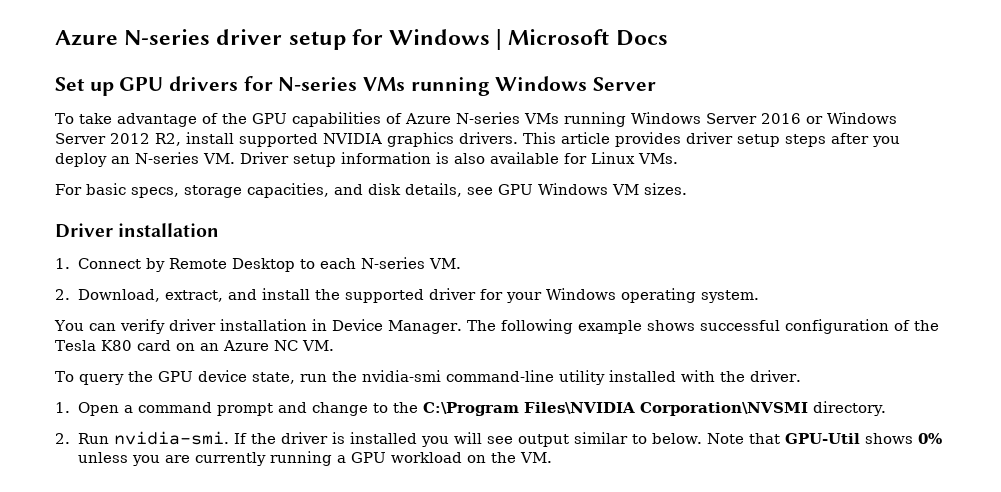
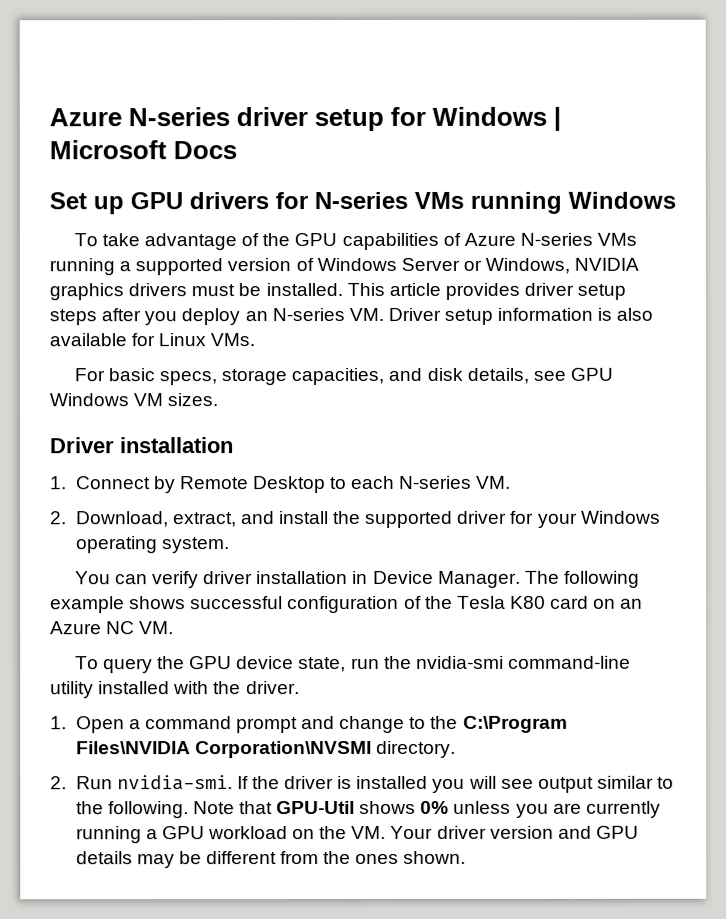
- Set up GPU drivers for N-series VMs running Windows Server
+ Set up GPU drivers for N-series VMs running Windows
- To take advantage of the GPU capabilities of Azure N-series VMs running Windows Server 2016 or Windows Server 2012 R2, install supported NVIDIA graphics drivers.
+ To take advantage of the GPU capabilities of Azure N-series VMs running a supported version of Windows Server or Windows, NVIDIA graphics drivers must be installed.
- If the driver is installed you will see output similar to below.
+ If the driver is installed you will see output similar to the following.
- Note that GPU-Util shows 0% unless you are currently running a GPU workload on the VM.
+ Note that GPU-Util shows 0% unless you are currently running a GPU workload on the VM. Your driver version and GPU details may be different from the ones shown.

